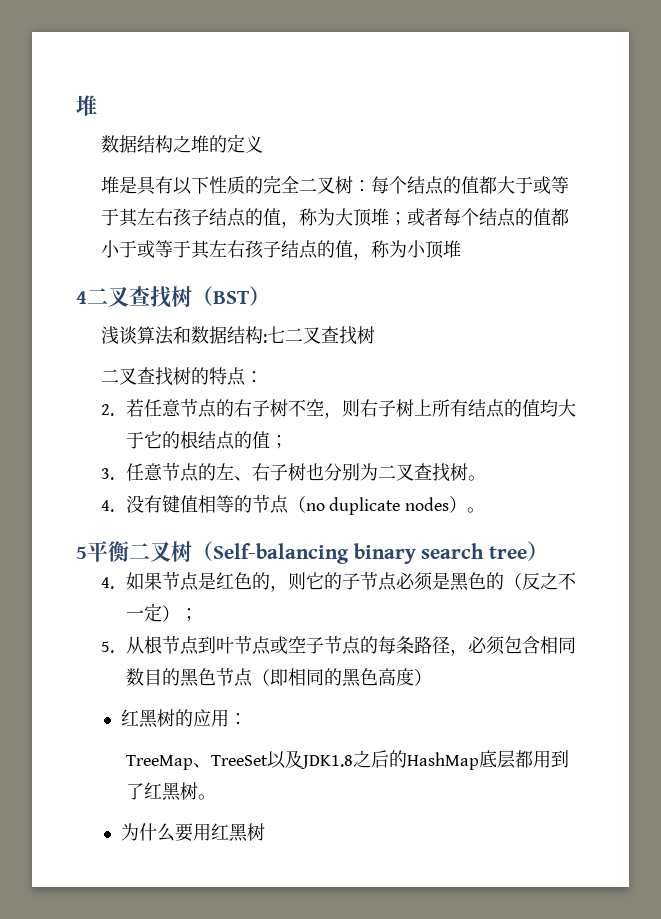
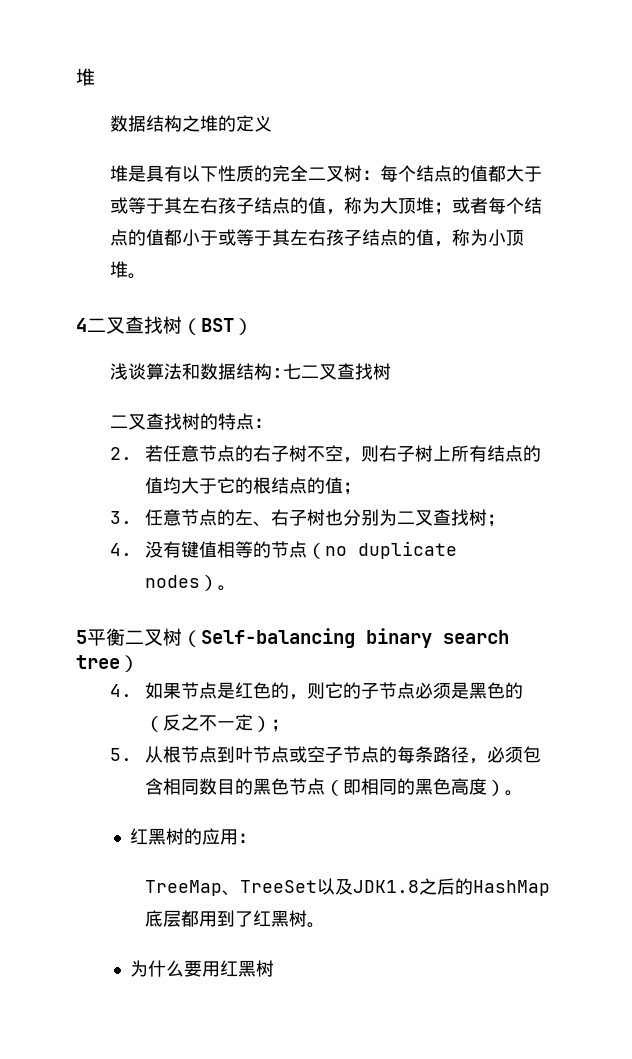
- 堆是具有以下性质的完全二叉树：每个结点的值都大于或等于其左右孩子结点的值，称为大顶堆；或者每个结点的值都小于或等于其左右孩子结点的值，称为小顶堆
+ 堆是具有以下性质的完全二叉树：每个结点的值都大于或等于其左右孩子结点的值，称为大顶堆；或者每个结点的值都小于或等于其左右孩子结点的值，称为小顶堆。
- 3.任意节点的左、右子树也分别为二叉查找树。
+ 3.任意节点的左、右子树也分别为二叉查找树；
- 5.从根节点到叶节点或空子节点的每条路径，必须包含相同数目的黑色节点（即相同的黑色高度）
+ 5.从根节点到叶节点或空子节点的每条路径，必须包含相同数目的黑色节点（即相同的黑色高度）。

